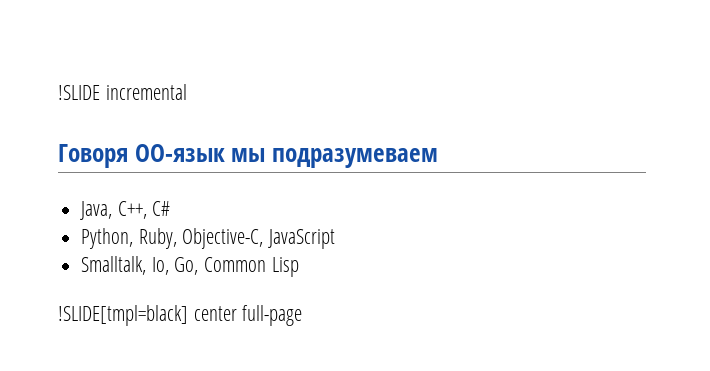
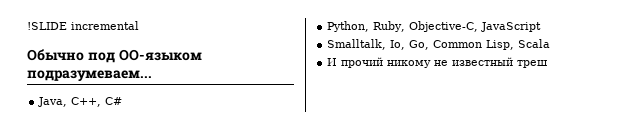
- Говоря ОО-язык мы подразумеваем
+ Обычно под ОО-языком подразумеваем...
- Smalltalk, Io, Go, Common Lisp
- !SLIDE[tmpl=black] center full-page
+ Smalltalk, Io, Go, Common Lisp, Scala
+ И прочий никому не известный треш

